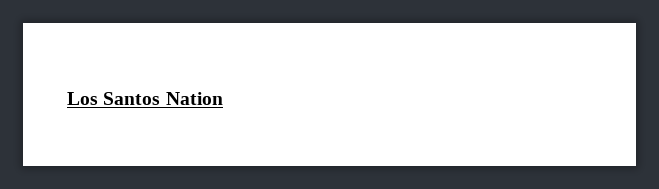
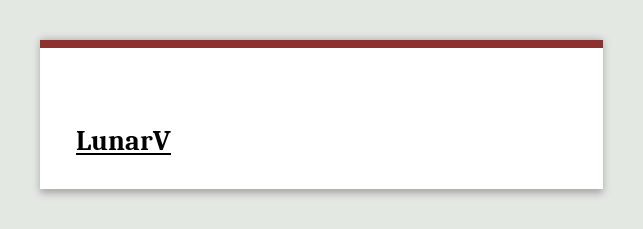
- Los Santos Nation
+ LunarV

